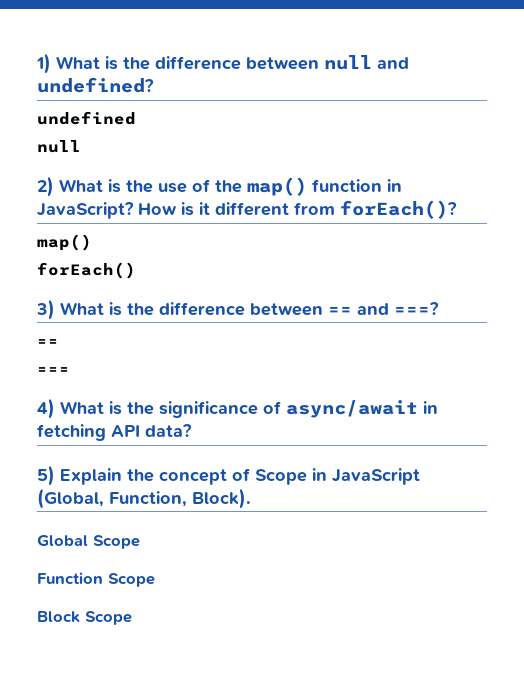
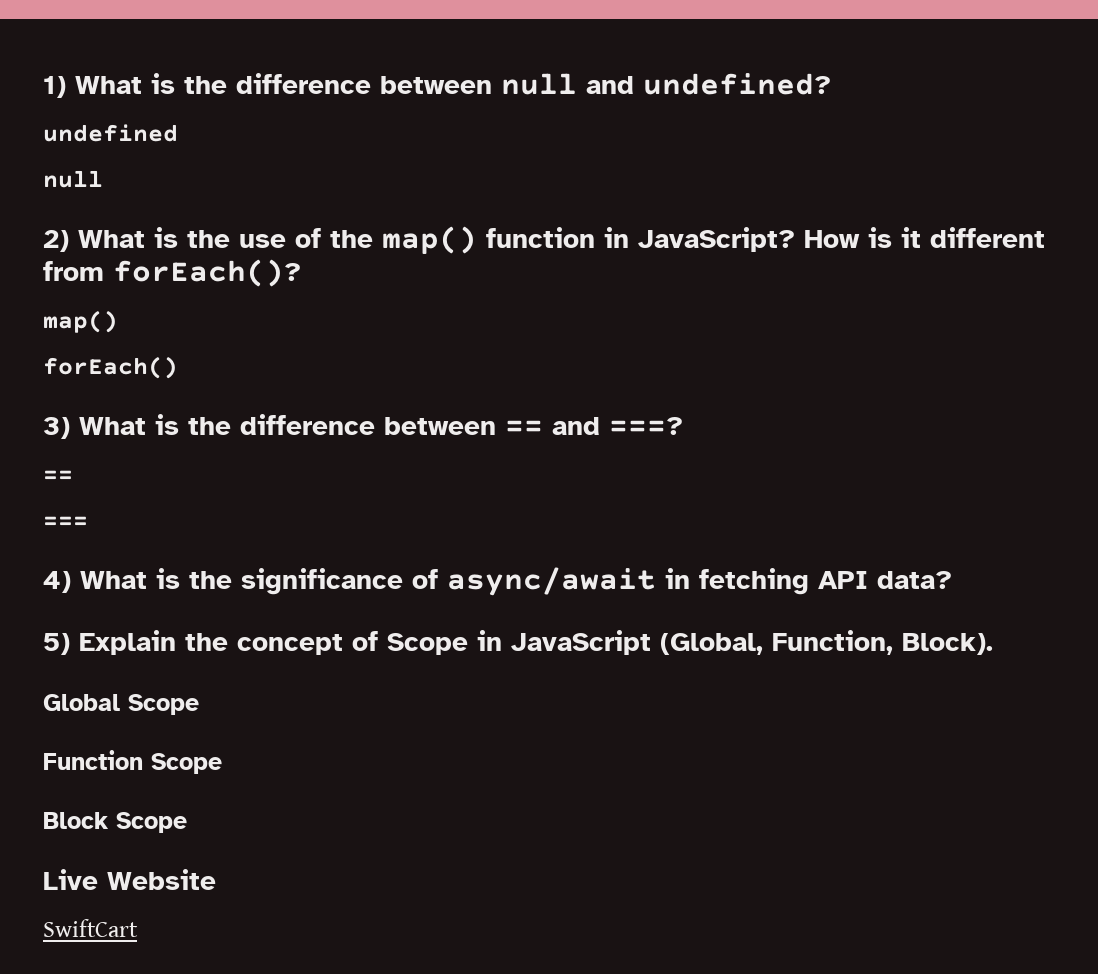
+ Live Website
+ SwiftCart

